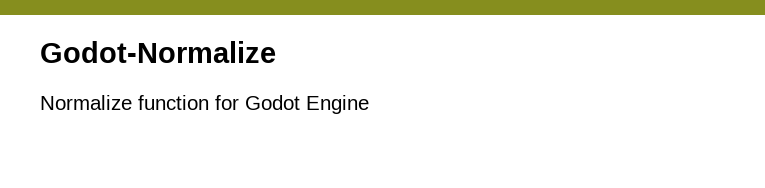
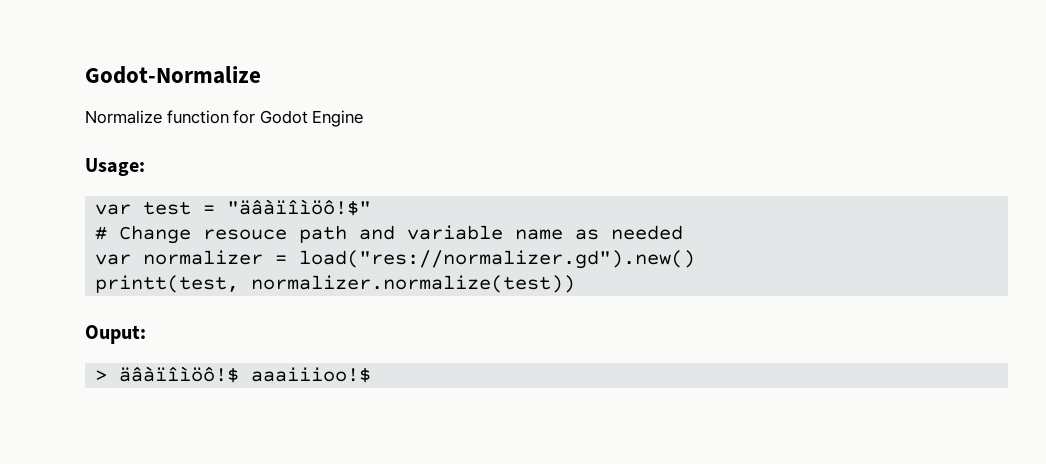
+ Usage:
+ var test = "äâàïîìöô!$"
+ # Change resouce path and variable name as needed
+ var normalizer = load("res://normalizer.gd").new()
+ printt(test, normalizer.normalize(test))
+ Ouput:
+ > äâàïîìöô!$ aaaiiioo!$

